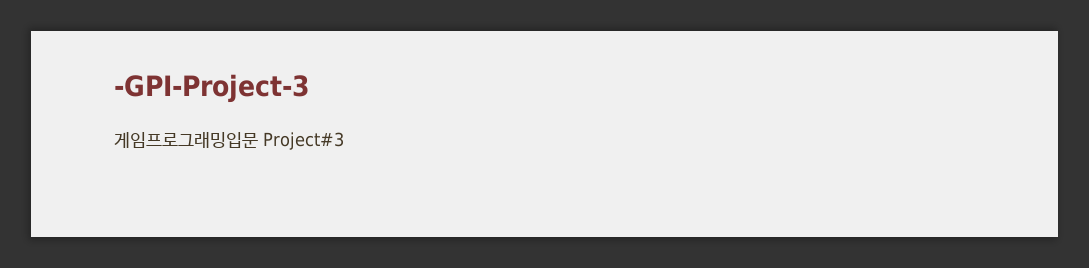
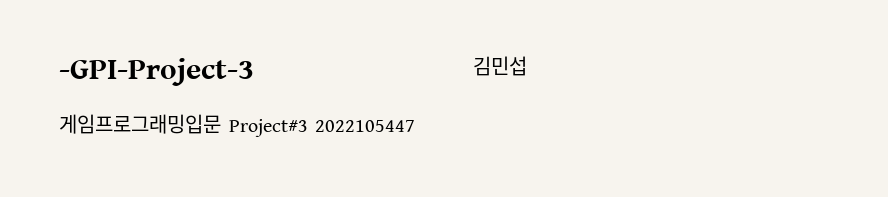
- 게임프로그래밍입문 Project#3
+ 게임프로그래밍입문 Project#3 2022105447 김민섭

